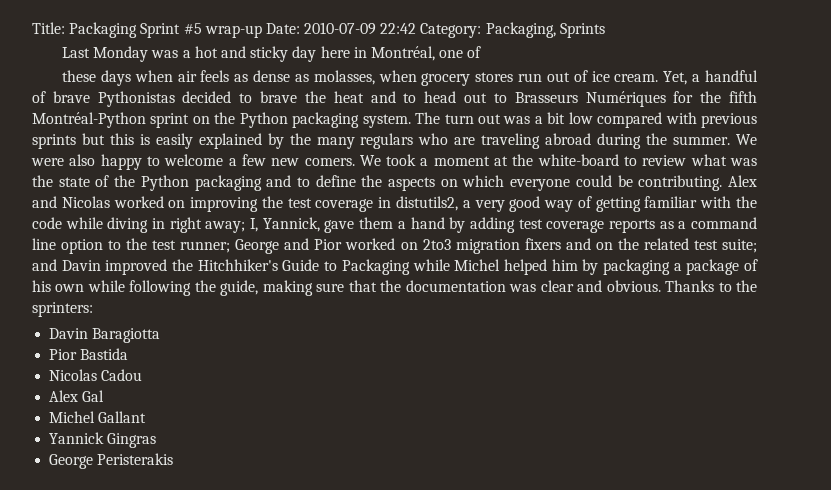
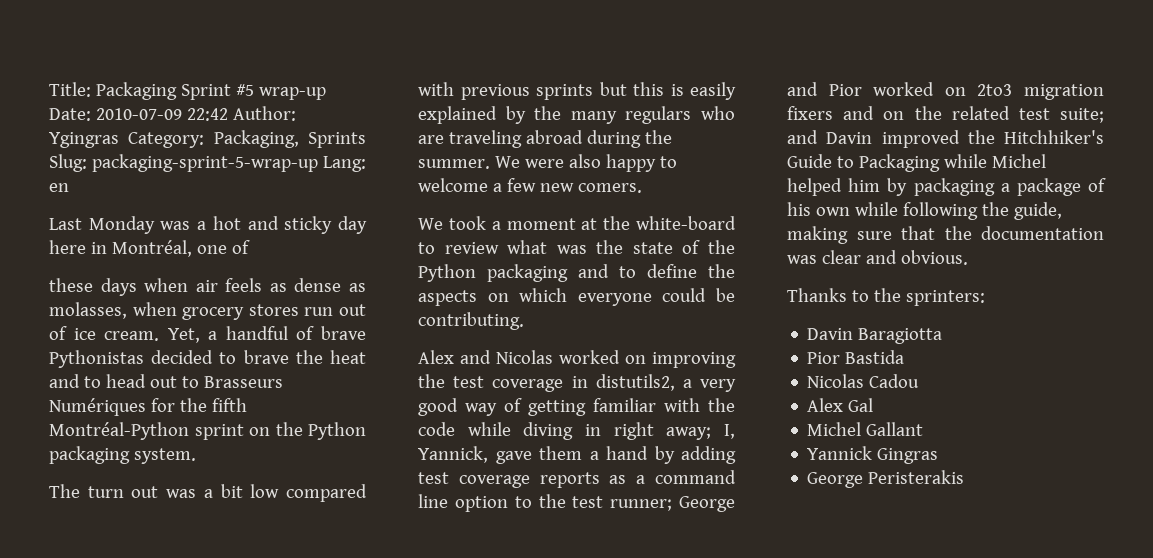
- Title: Packaging Sprint #5 wrap-up Date: 2010-07-09 22:42 Category: Packaging, Sprints
+ Title: Packaging Sprint #5 wrap-up Date: 2010-07-09 22:42 Author: Ygingras Category: Packaging, Sprints Slug: packaging-sprint-5-wrap-up Lang: en
- Yet, a handful of brave Pythonistas decided to brave the heat and to head out to Brasseurs Numériques for the fifth Montréal-Python sprint on the Python packaging system. The turn out was a bit low compared with previous sprints but this is easily explained by the many regulars who are traveling abroad during the summer.
+ Yet, a handful of brave Pythonistas decided to brave the heat and to head out to Brasseurs Numériques for the fifth Montréal-Python sprint on the Python packaging system.
+ The turn out was a bit low compared with previous sprints but this is easily explained by the many regulars who are traveling abroad during the summer.
- We were also happy to welcome a few new comers. We took a moment at the white-board to review what was the state of the Python packaging and to define the aspects on which everyone could be contributing. Alex and Nicolas worked on improving the test coverage in distutils2, a very good way of getting familiar with the code while diving in right away;
+ We were also happy to welcome a few new comers.
+ We took a moment at the white-board to review what was the state of the Python packaging and to define the aspects on which everyone could be contributing.
+ Alex and Nicolas worked on improving the test coverage in distutils2, a very good way of getting familiar with the code while diving in right away;
- and Davin improved the Hitchhiker's Guide to Packaging while Michel helped him by packaging a package of his own while following the guide, making sure that the documentation was clear and obvious. Thanks to the sprinters:
+ and Davin improved the Hitchhiker's Guide to Packaging while Michel helped him by packaging a package of his own while following the guide, making sure that the documentation was clear and obvious.
+ Thanks to the sprinters:

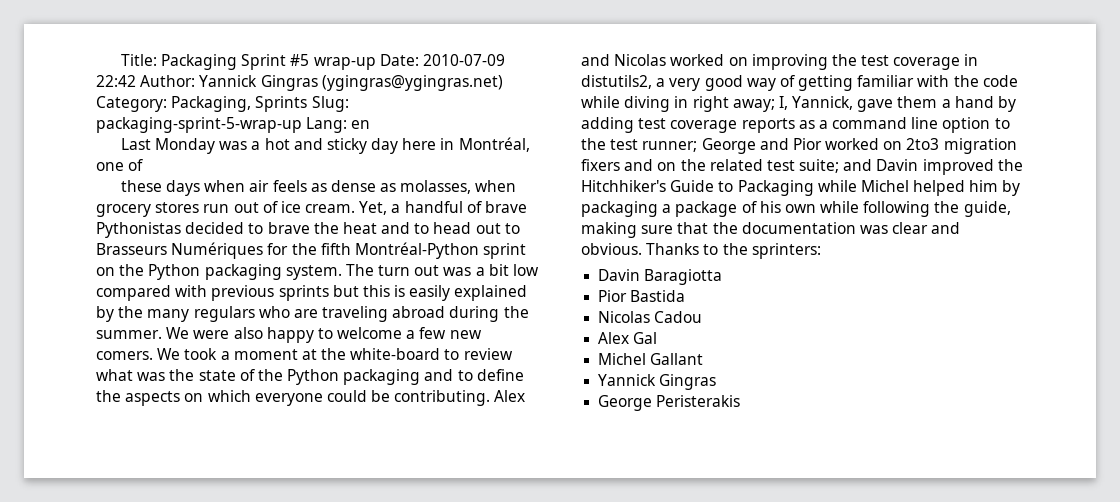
- Title: Packaging Sprint #5 wrap-up Date: 2010-07-09 22:42 Author: Ygingras Category: Packaging, Sprints Slug: packaging-sprint-5-wrap-up Lang: en
+ Title: Packaging Sprint #5 wrap-up Date: 2010-07-09 22:42 Author: Yannick Gingras (ygingras@ygingras.net) Category: Packaging, Sprints Slug: packaging-sprint-5-wrap-up Lang: en
- Yet, a handful of brave Pythonistas decided to brave the heat and to head out to Brasseurs Numériques for the fifth Montréal-Python sprint on the Python packaging system.
- The turn out was a bit low compared with previous sprints but this is easily explained by the many regulars who are traveling abroad during the summer.
+ Yet, a handful of brave Pythonistas decided to brave the heat and to head out to Brasseurs Numériques for the fifth Montréal-Python sprint on the Python packaging system. The turn out was a bit low compared with previous sprints but this is easily explained by the many regulars who are traveling abroad during the summer.
- We were also happy to welcome a few new comers.
- We took a moment at the white-board to review what was the state of the Python packaging and to define the aspects on which everyone could be contributing.
- Alex and Nicolas worked on improving the test coverage in distutils2, a very good way of getting familiar with the code while diving in right away;
+ We were also happy to welcome a few new comers. We took a moment at the white-board to review what was the state of the Python packaging and to define the aspects on which everyone could be contributing. Alex and Nicolas worked on improving the test coverage in distutils2, a very good way of getting familiar with the code while diving in right away;
- and Davin improved the Hitchhiker's Guide to Packaging while Michel helped him by packaging a package of his own while following the guide, making sure that the documentation was clear and obvious.
- Thanks to the sprinters:
+ and Davin improved the Hitchhiker's Guide to Packaging while Michel helped him by packaging a package of his own while following the guide, making sure that the documentation was clear and obvious. Thanks to the sprinters:

